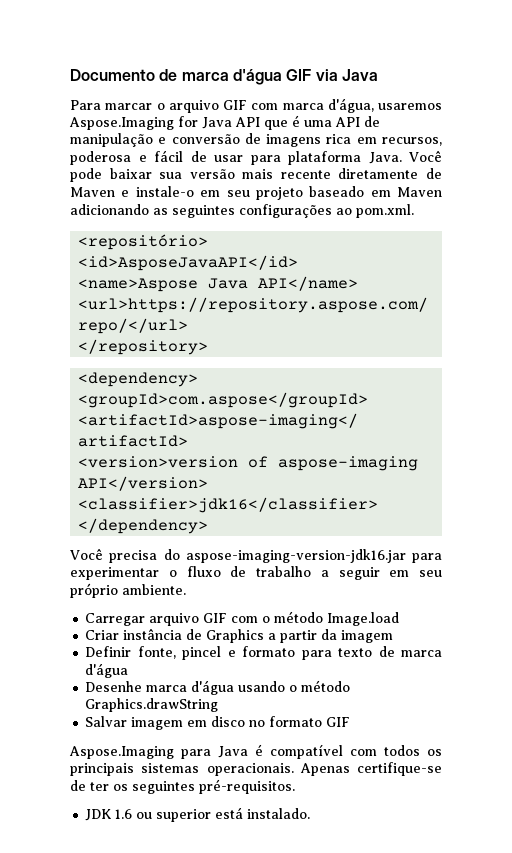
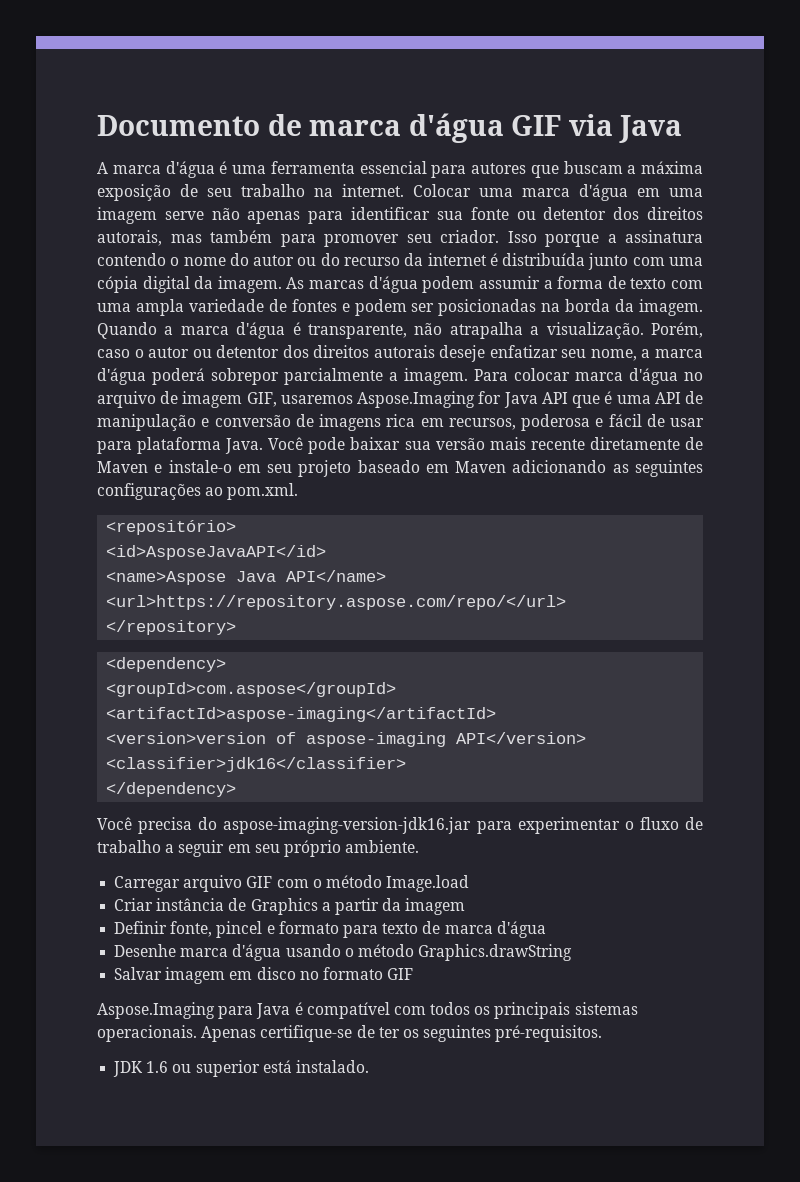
- Para marcar o arquivo GIF com marca d'água, usaremos Aspose.Imaging for Java API que é uma API de manipulação e conversão de imagens rica em recursos, poderosa e fácil de usar para plataforma Java.
+ A marca d'água é uma ferramenta essencial para autores que buscam a máxima exposição de seu trabalho na internet. Colocar uma marca d'água em uma imagem serve não apenas para identificar sua fonte ou detentor dos direitos autorais, mas também para promover seu criador. Isso porque a assinatura contendo o nome do autor ou do recurso da internet é distribuída junto com uma cópia digital da imagem. As marcas d'água podem assumir a forma de texto com uma ampla variedade de fontes e podem ser posicionadas na borda da imagem. Quando a marca d'água é transparente, não atrapalha a visualização. Porém, caso o autor ou detentor dos direitos autorais deseje enfatizar seu nome, a marca d'água poderá sobrepor parcialmente a imagem. Para colocar marca d'água no arquivo de imagem GIF, usaremos Aspose.Imaging for Java API que é uma API de manipulação e conversão de imagens rica em recursos, poderosa e fácil de usar para plataforma Java.

